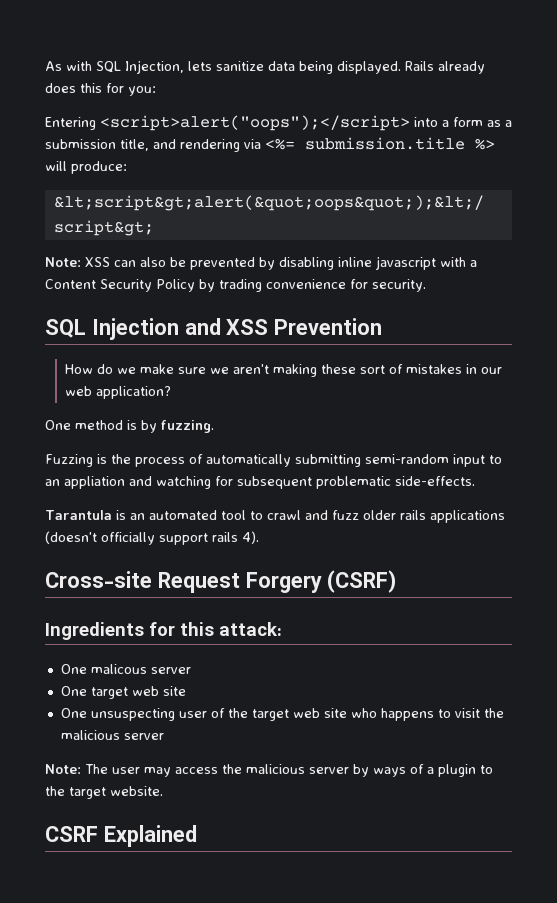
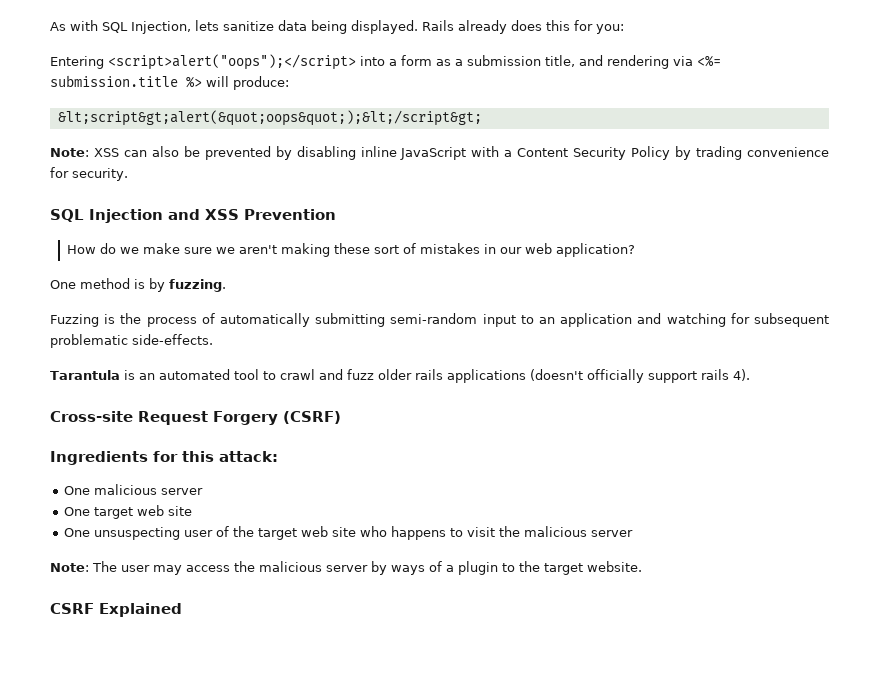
- Note: XSS can also be prevented by disabling inline javascript with a Content Security Policy by trading convenience for security.
+ Note: XSS can also be prevented by disabling inline JavaScript with a Content Security Policy by trading convenience for security.
- Fuzzing is the process of automatically submitting semi-random input to an appliation and watching for subsequent problematic side-effects.
+ Fuzzing is the process of automatically submitting semi-random input to an application and watching for subsequent problematic side-effects.
- One malicous server
+ One malicious server

